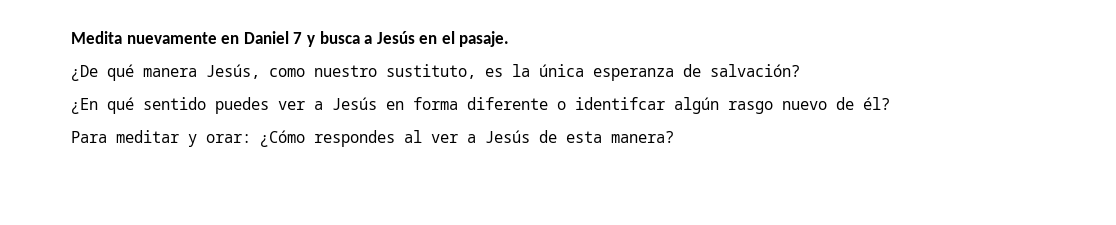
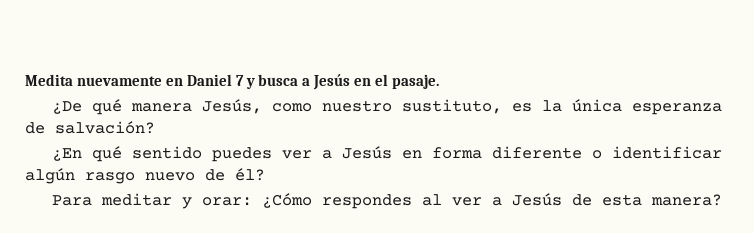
- ¿En qué sentido puedes ver a Jesús en forma diferente o identifcar algún rasgo nuevo de él?
+ ¿En qué sentido puedes ver a Jesús en forma diferente o identificar algún rasgo nuevo de él?

